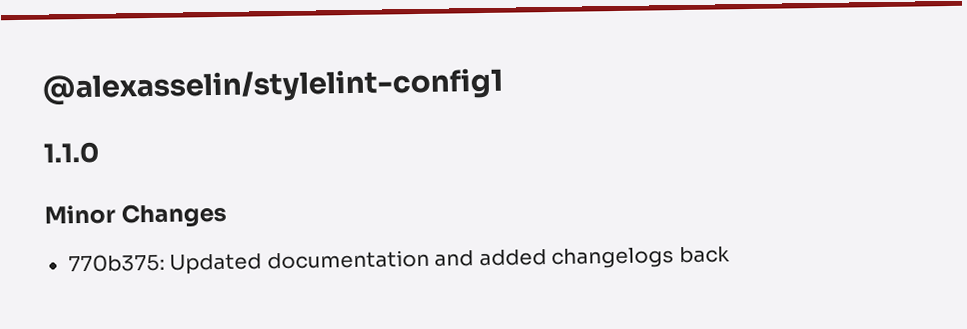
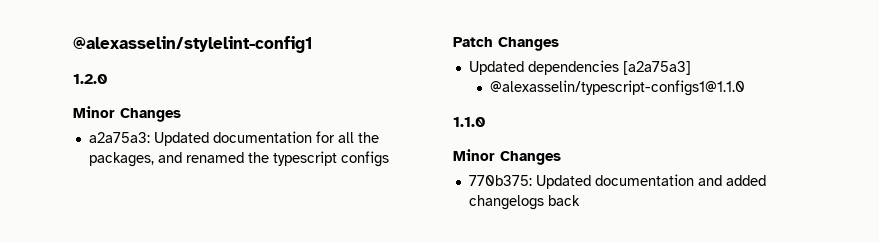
+ 1.2.0
+ Minor Changes
+ a2a75a3: Updated documentation for all the packages, and renamed the typescript configs
+ Patch Changes
+ Updated dependencies [a2a75a3]
+ @alexasselin/typescript-configs1@1.1.0

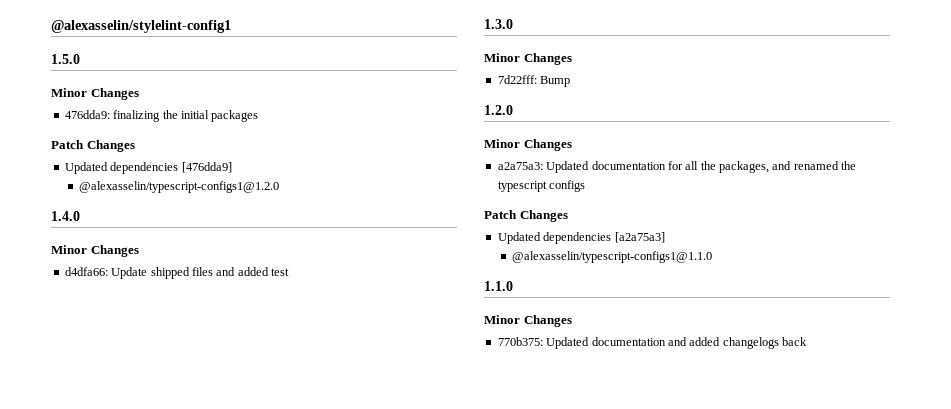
+ 1.5.0
+ Minor Changes
+ 476dda9: finalizing the initial packages
+ Patch Changes
+ Updated dependencies [476dda9]
+ @alexasselin/typescript-configs1@1.2.0
+ 1.4.0
+ Minor Changes
+ d4dfa66: Update shipped files and added test
+ 1.3.0
+ Minor Changes
+ 7d22fff: Bump

